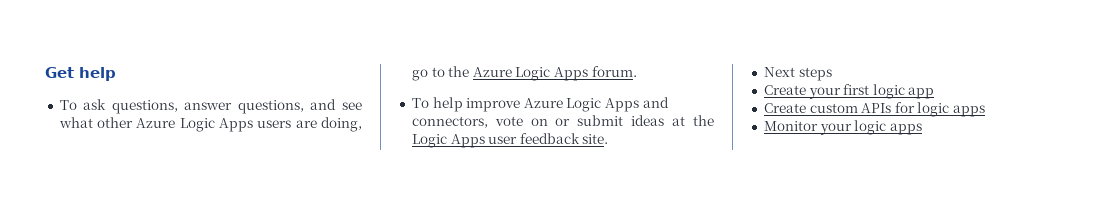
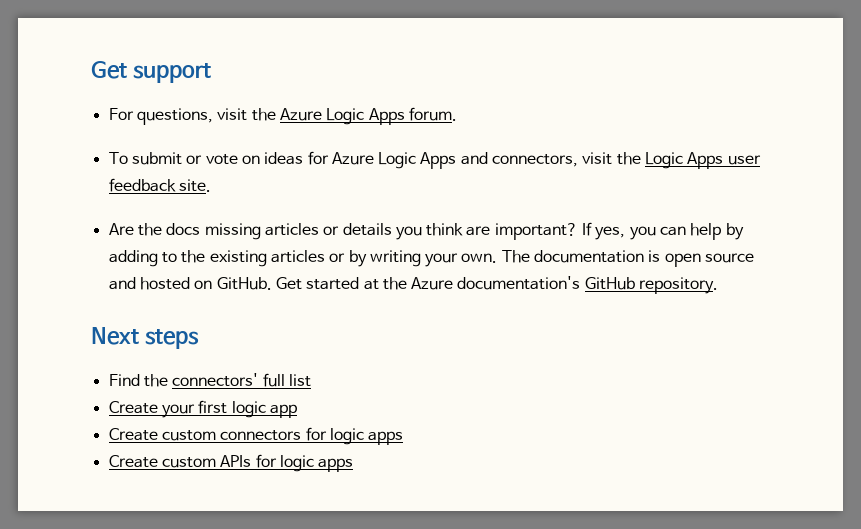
- Get help
- To ask questions, answer questions, and see what other Azure Logic Apps users are doing, go to the Azure Logic Apps forum.
+ Get support
+ For questions, visit the Azure Logic Apps forum.
- To help improve Azure Logic Apps and connectors, vote on or submit ideas at the Logic Apps user feedback site.
+ To submit or vote on ideas for Azure Logic Apps and connectors, visit the Logic Apps user feedback site.
+ Are the docs missing articles or details you think are important? If yes, you can help by adding to the existing articles or by writing your own. The documentation is open source and hosted on GitHub. Get started at the Azure documentation's GitHub repository.
  Next steps
+ Find the connectors' full list
+ Create custom connectors for logic apps
- Monitor your logic apps

